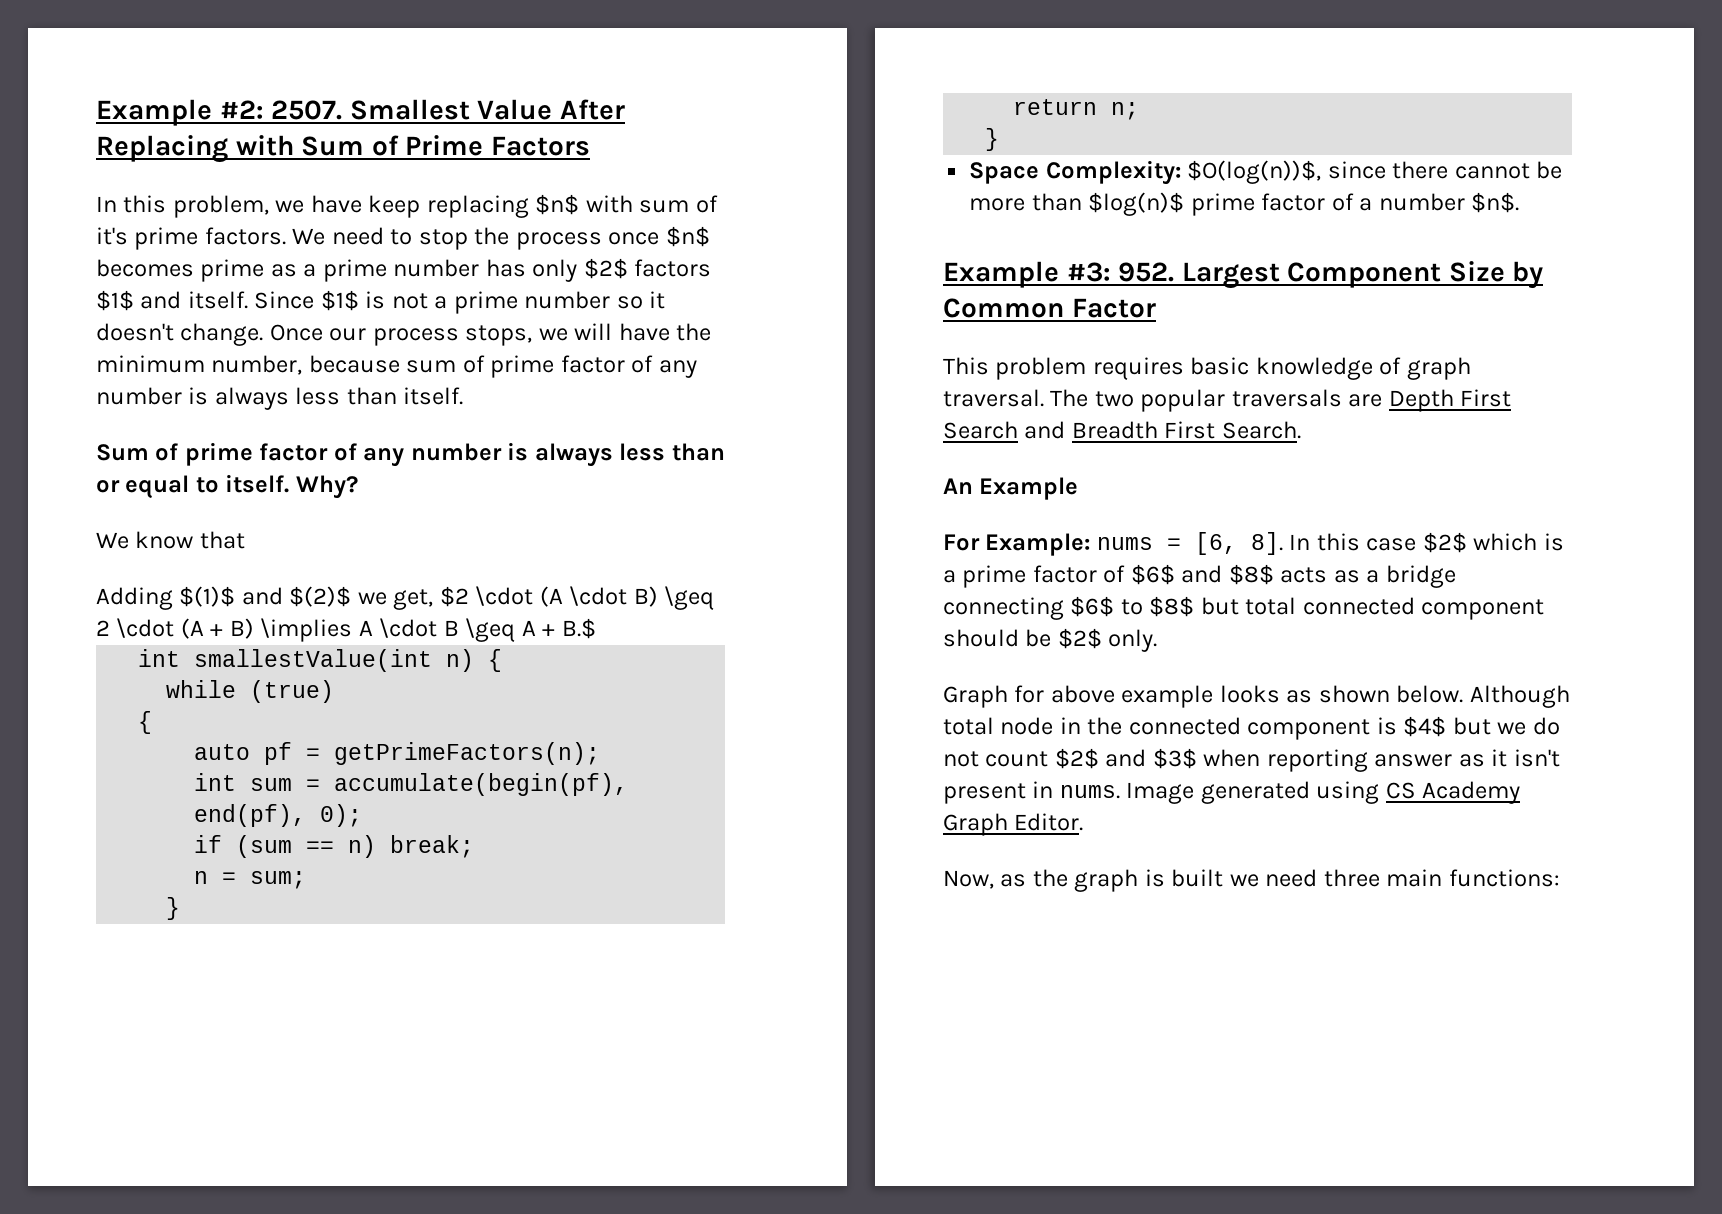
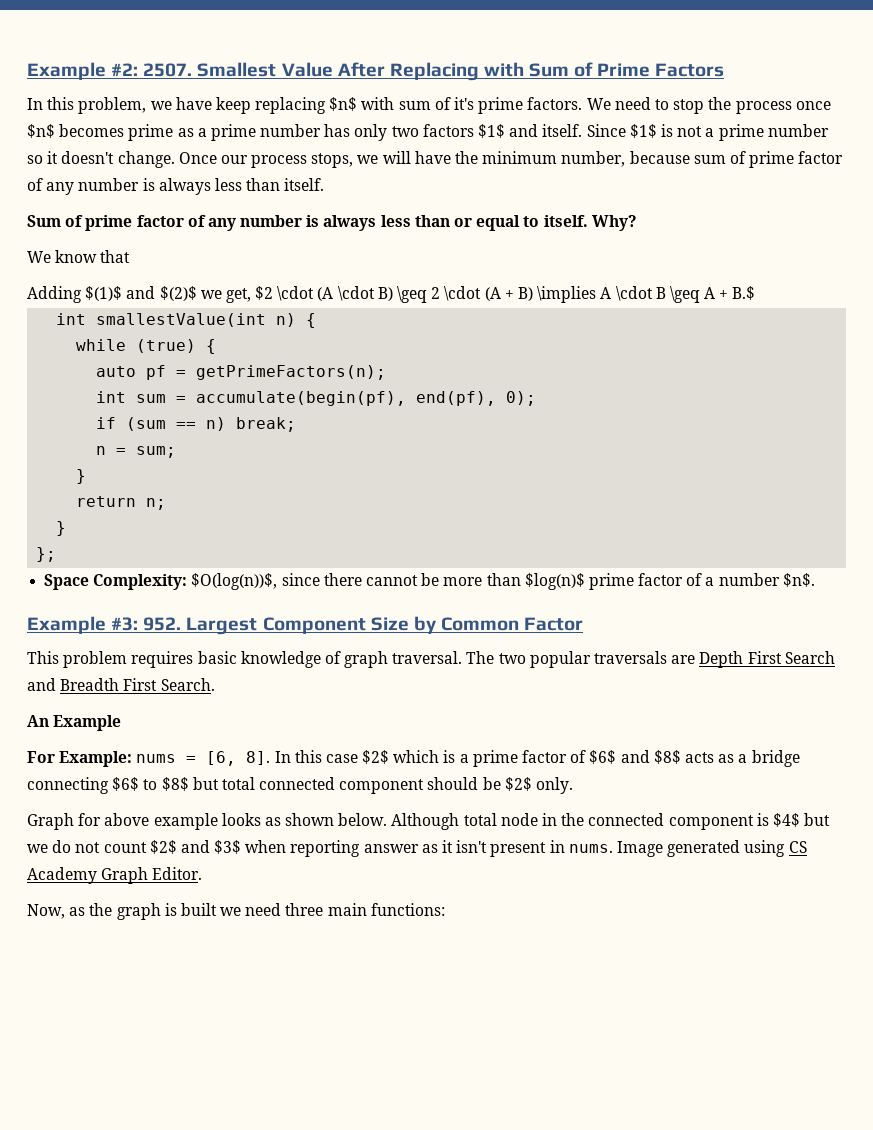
- We need to stop the process once $n$ becomes prime as a prime number has only $2$ factors $1$ and itself.
+ We need to stop the process once $n$ becomes prime as a prime number has only two factors $1$ and itself.
- while (true)
- {
+ while (true) {
+ };

